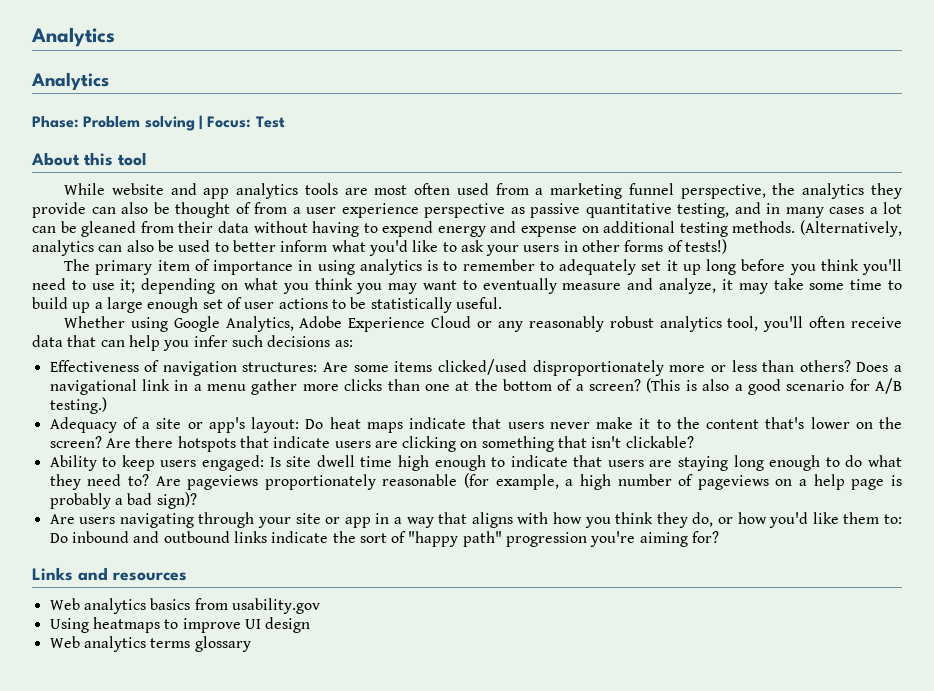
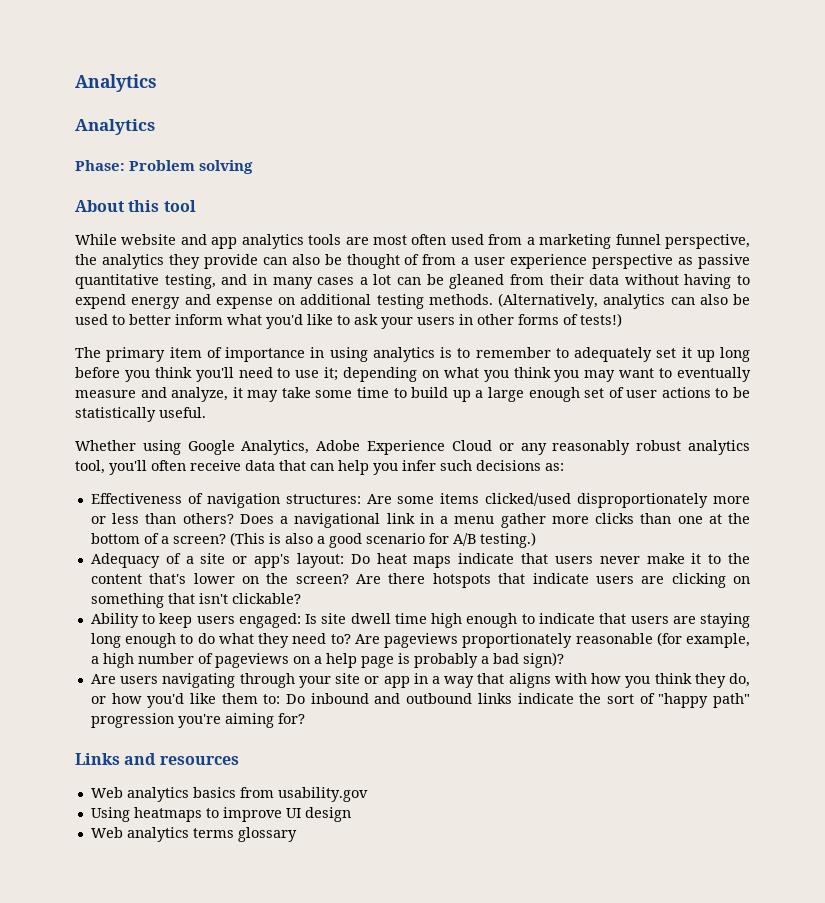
- Phase: Problem solving | Focus: Test
+ Phase: Problem solving

